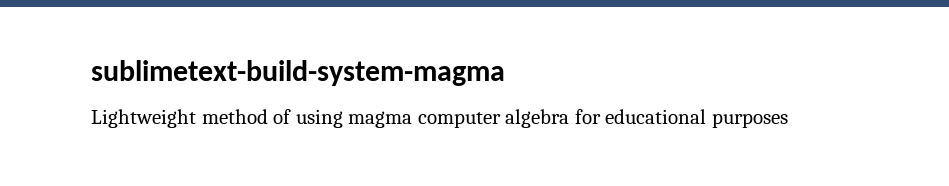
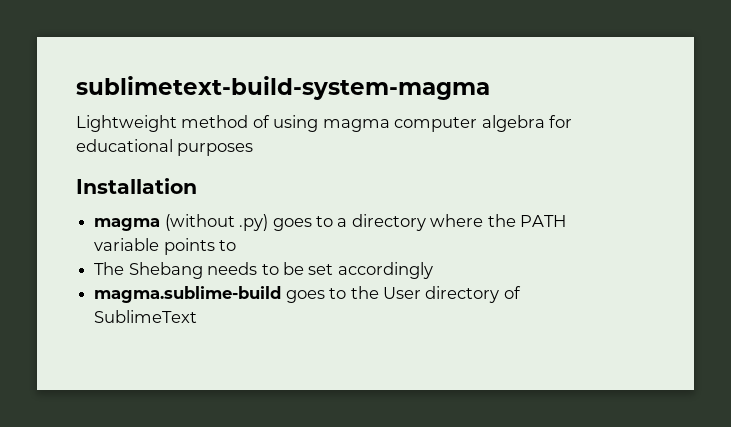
+ Installation
+ magma (without .py) goes to a directory where the PATH variable points to
+ The Shebang needs to be set accordingly
+ magma.sublime-build goes to the User directory of SublimeText

